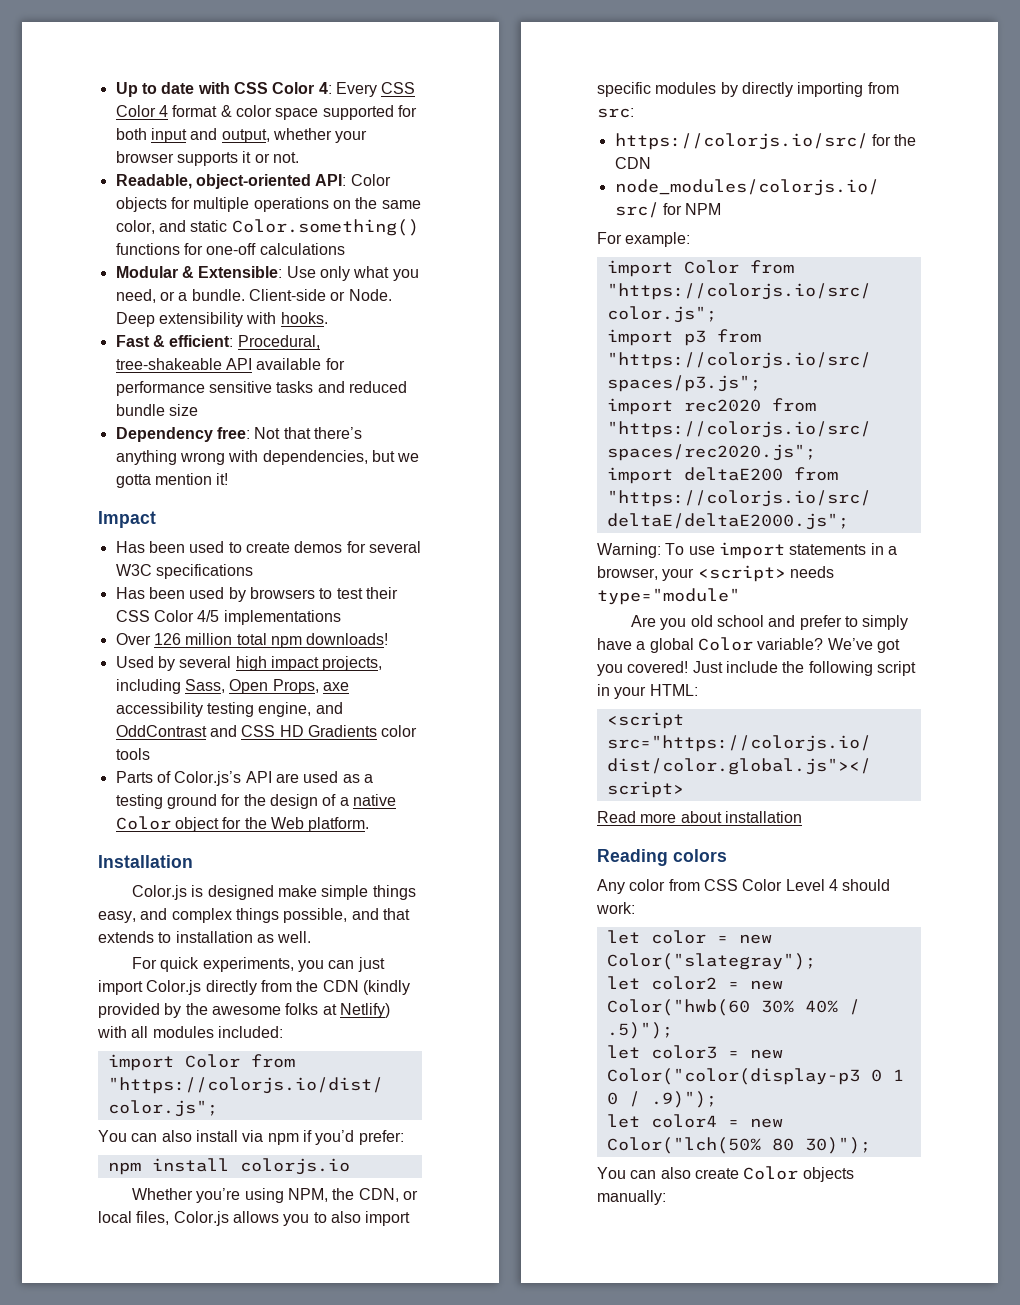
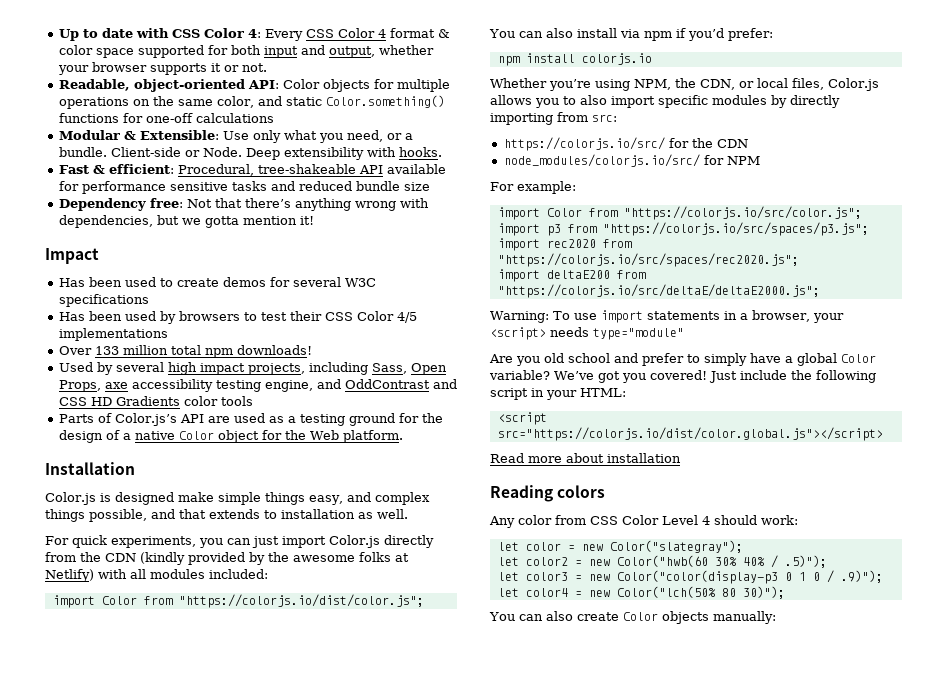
- Over 126 million total npm downloads!
+ Over 133 million total npm downloads!

